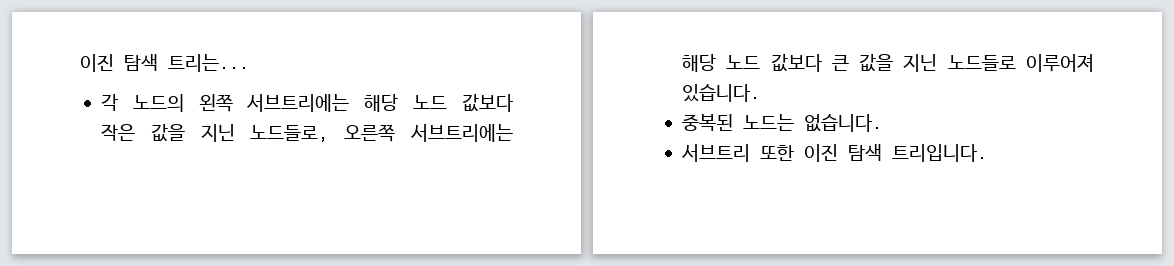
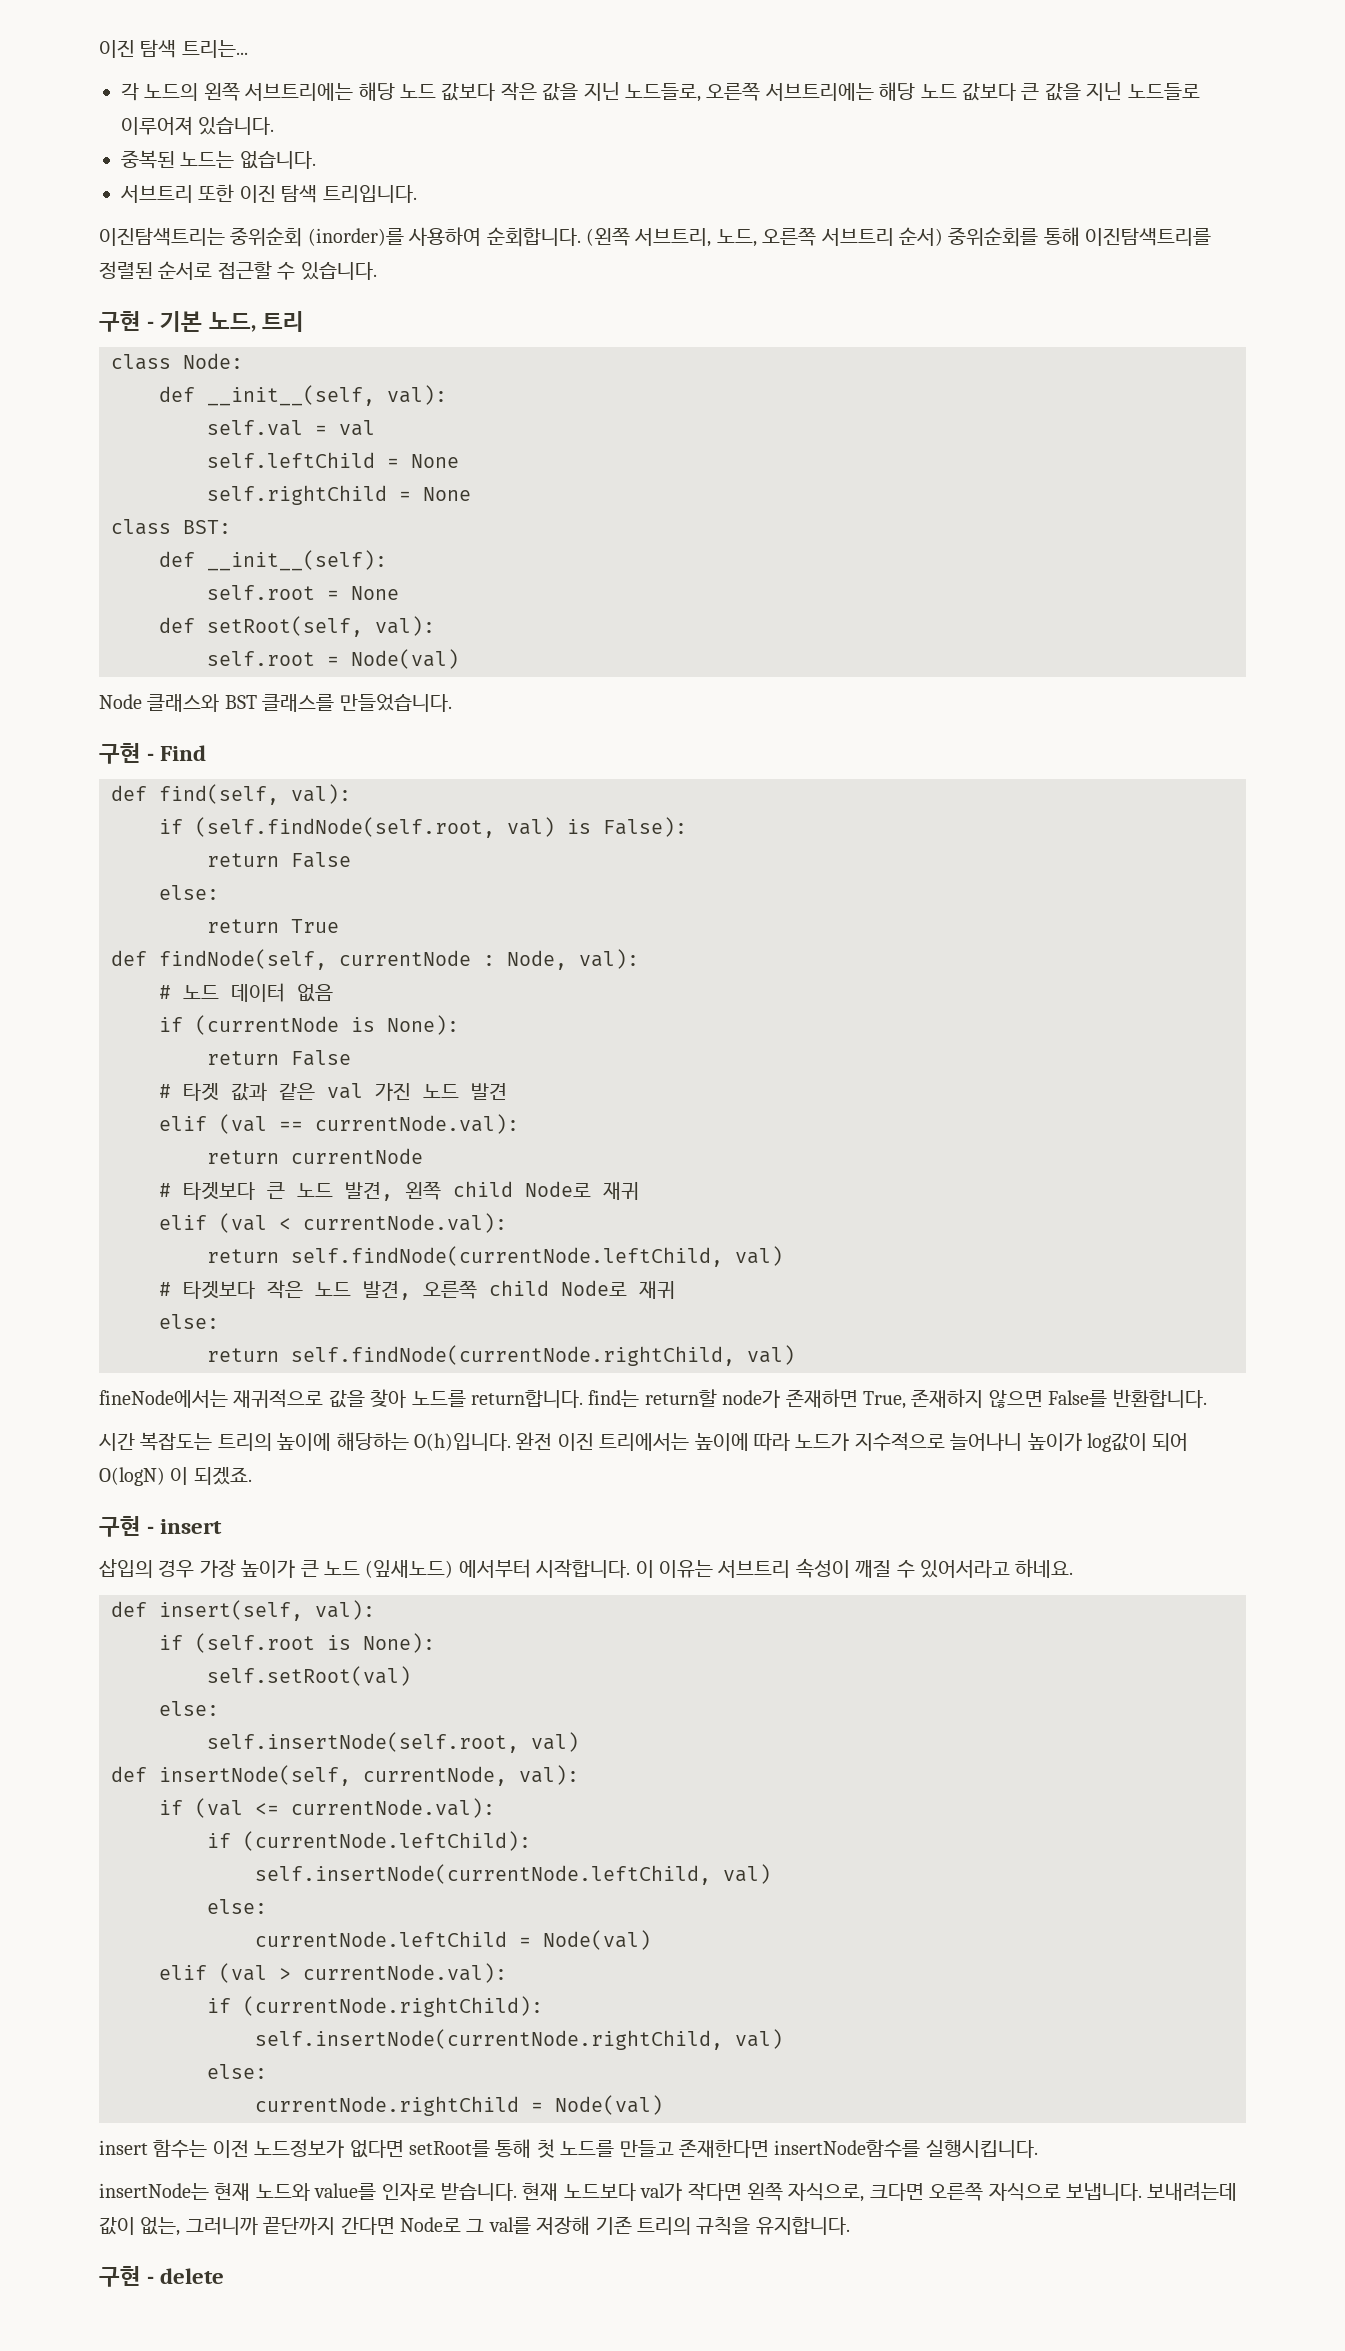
+ 이진탐색트리는 중위순회 (inorder)를 사용하여 순회합니다. (왼쪽 서브트리, 노드, 오른쪽 서브트리 순서) 중위순회를 통해 이진탐색트리를 정렬된 순서로 접근할 수 있습니다.
+ 구현 - 기본 노드, 트리
+ class Node:
+ def __init__(self, val):
+ self.val = val
+ self.leftChild = None
+ self.rightChild = None
+ class BST:
+ def __init__(self):
+ self.root = None
+ def setRoot(self, val):
+ self.root = Node(val)
+ Node 클래스와 BST 클래스를 만들었습니다.
+ 구현 - Find
+ def find(self, val):
+ if (self.findNode(self.root, val) is False):
+ return False
+ else:
+ return True
+ def findNode(self, currentNode : Node, val):
+ # 노드 데이터 없음
+ if (currentNode is None):
+ return False
+ # 타겟 값과 같은 val 가진 노드 발견
+ elif (val == currentNode.val):
+ return currentNode
+ # 타겟보다 큰 노드 발견, 왼쪽 child Node로 재귀
+ elif (val < currentNode.val):
+ return self.findNode(currentNode.leftChild, val)
+ # 타겟보다 작은 노드 발견, 오른쪽 child Node로 재귀
+ else:
+ return self.findNode(currentNode.rightChild, val)
+ fineNode에서는 재귀적으로 값을 찾아 노드를 return합니다. find는 return할 node가 존재하면 True, 존재하지 않으면 False를 반환합니다.
+ 시간 복잡도는 트리의 높이에 해당하는 O(h)입니다. 완전 이진 트리에서는 높이에 따라 노드가 지수적으로 늘어나니 높이가 log값이 되어 O(logN) 이 되겠죠.
+ 구현 - insert
+ 삽입의 경우 가장 높이가 큰 노드 (잎새노드) 에서부터 시작합니다. 이 이유는 서브트리 속성이 깨질 수 있어서라고 하네요.
+ def insert(self, val):
+ if (self.root is None):
+ self.setRoot(val)
+ else:
+ self.insertNode(self.root, val)
+ def insertNode(self, currentNode, val):
+ if (val <= currentNode.val):
+ if (currentNode.leftChild):
+ self.insertNode(currentNode.leftChild, val)
+ else:
+ currentNode.leftChild = Node(val)
+ elif (val > currentNode.val):
+ if (currentNode.rightChild):
+ self.insertNode(currentNode.rightChild, val)
+ else:
+ currentNode.rightChild = Node(val)
+ insert 함수는 이전 노드정보가 없다면 setRoot를 통해 첫 노드를 만들고 존재한다면 insertNode함수를 실행시킵니다.
+ insertNode는 현재 노드와 value를 인자로 받습니다. 현재 노드보다 val가 작다면 왼쪽 자식으로, 크다면 오른쪽 자식으로 보냅니다. 보내려는데 값이 없는, 그러니까 끝단까지 간다면 Node로 그 val를 저장해 기존 트리의 규칙을 유지합니다.
+ 구현 - delete

